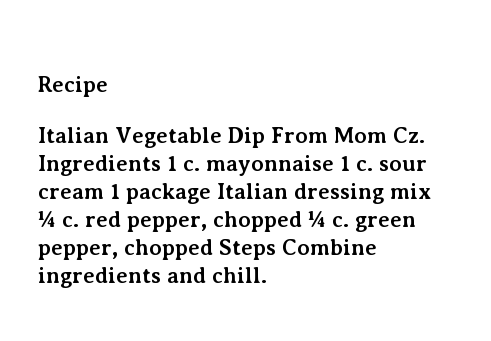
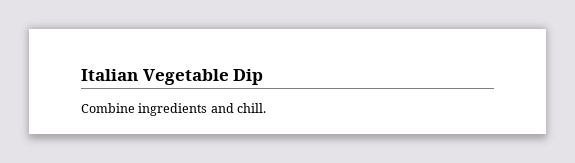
- Recipe
- Italian Vegetable Dip From Mom Cz. Ingredients 1 c. mayonnaise 1 c. sour cream 1 package Italian dressing mix ¼ c. red pepper, chopped ¼ c. green pepper, chopped Steps Combine ingredients and chill.
+ Italian Vegetable Dip
+ Combine ingredients and chill.

